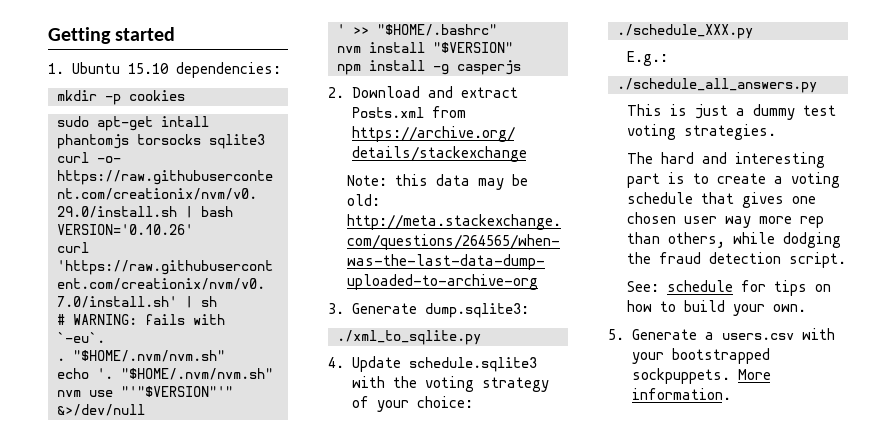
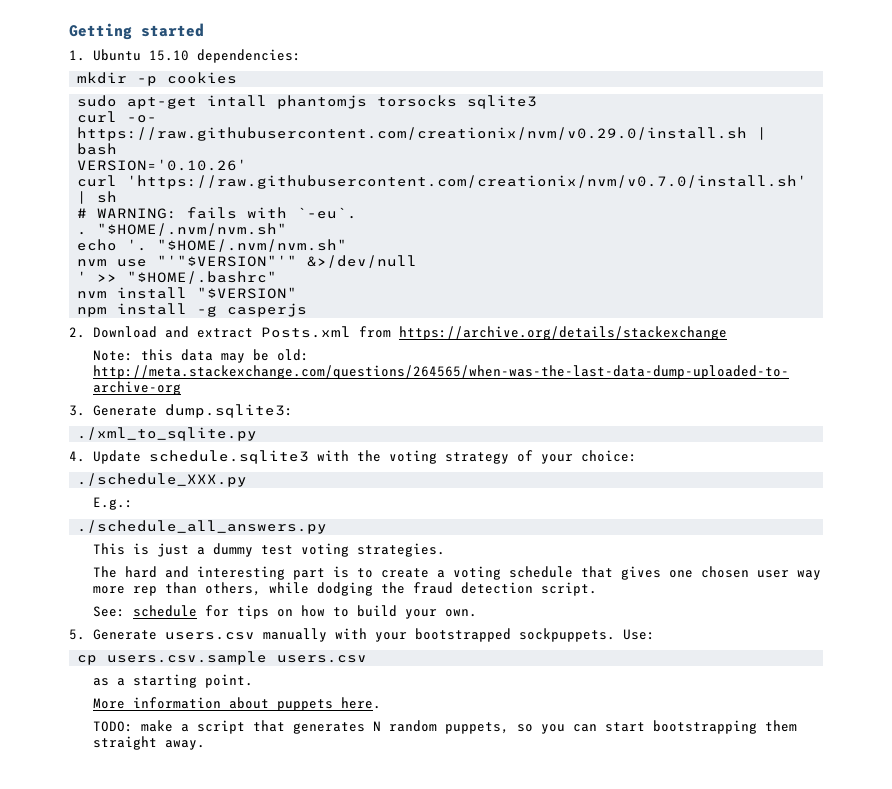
- 5. Generate a users.csv with your bootstrapped sockpuppets.
+ 5. Generate users.csv manually with your bootstrapped sockpuppets.
- More information.
+ Use:
+ cp users.csv.sample users.csv
+ as a starting point.
+ More information about puppets here.
+ TODO: make a script that generates N random puppets, so you can start bootstrapping them straight away.

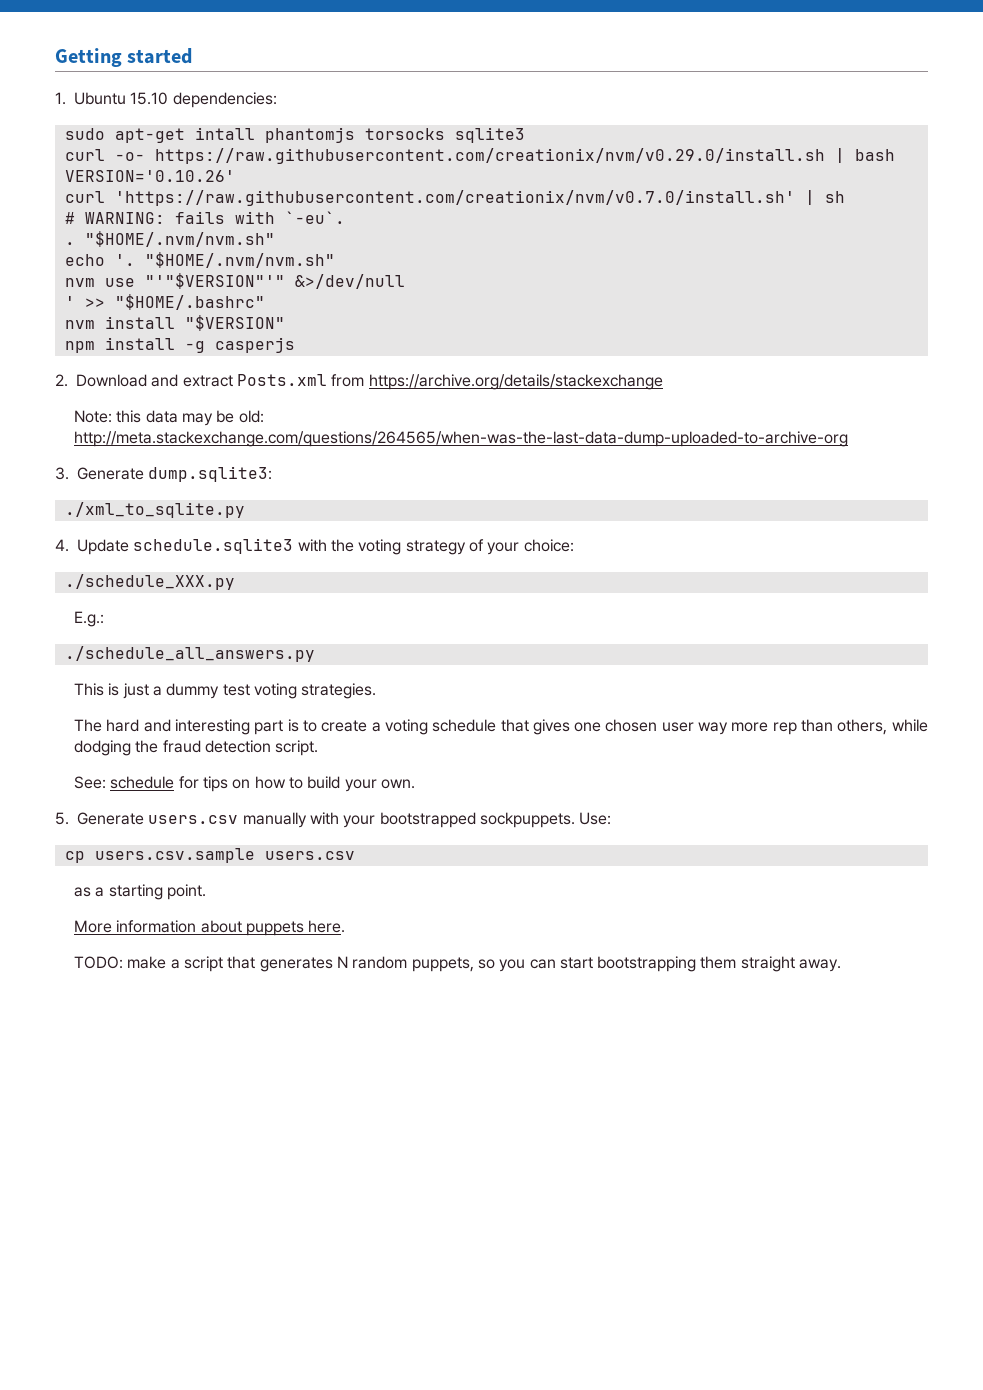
- mkdir -p cookies

